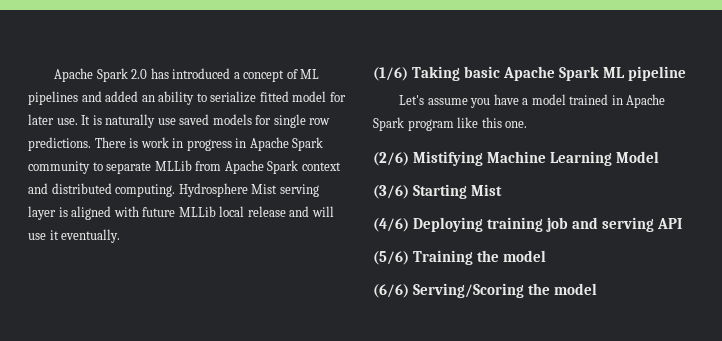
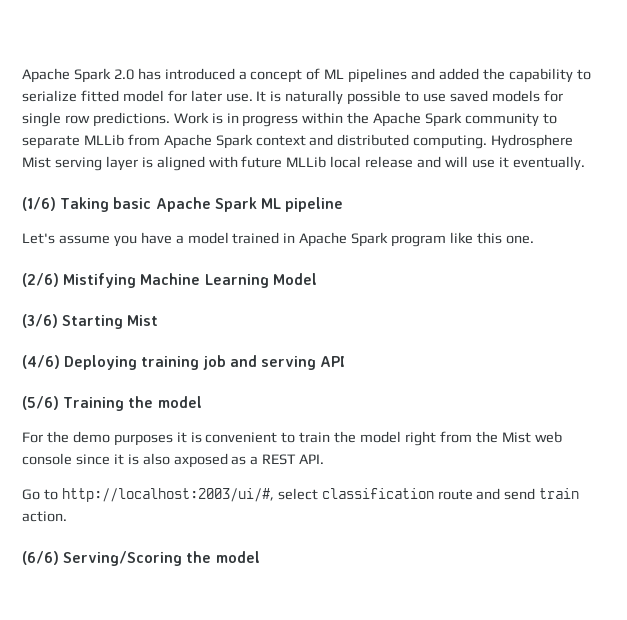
- Apache Spark 2.0 has introduced a concept of ML pipelines and added an ability to serialize fitted model for later use.
+ Apache Spark 2.0 has introduced a concept of ML pipelines and added the capability to serialize fitted model for later use.
- It is naturally use saved models for single row predictions.
+ It is naturally possible to use saved models for single row predictions.
- There is work in progress in Apache Spark community to separate MLLib from Apache Spark context and distributed computing.
+ Work is in progress within the Apache Spark community to separate MLLib from Apache Spark context and distributed computing.
+ For the demo purposes it is convenient to train the model right from the Mist web console since it is also axposed as a REST API.
+ Go to http://localhost:2003/ui/#, select classification route and send train action.

